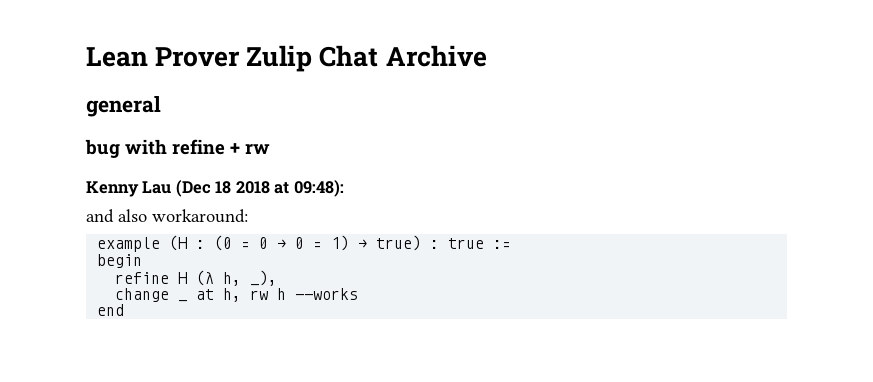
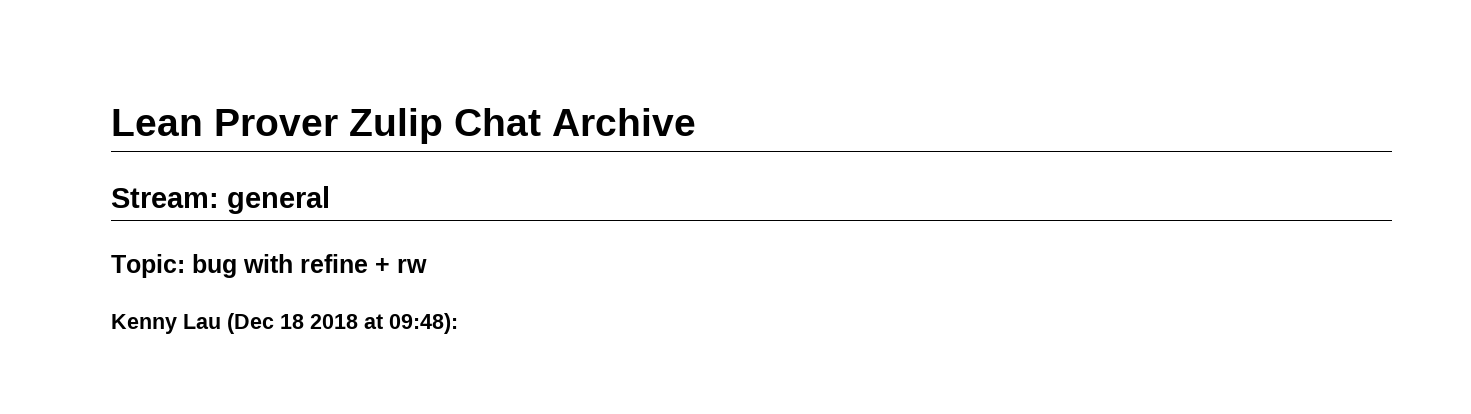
- general
+ Stream: general
- bug with refine + rw
+ Topic: bug with refine + rw
- and also workaround:
- example (H : (0 = 0 → 0 = 1) → true) : true :=
- begin
- refine H (λ h, _),
- change _ at h, rw h --works
- end

